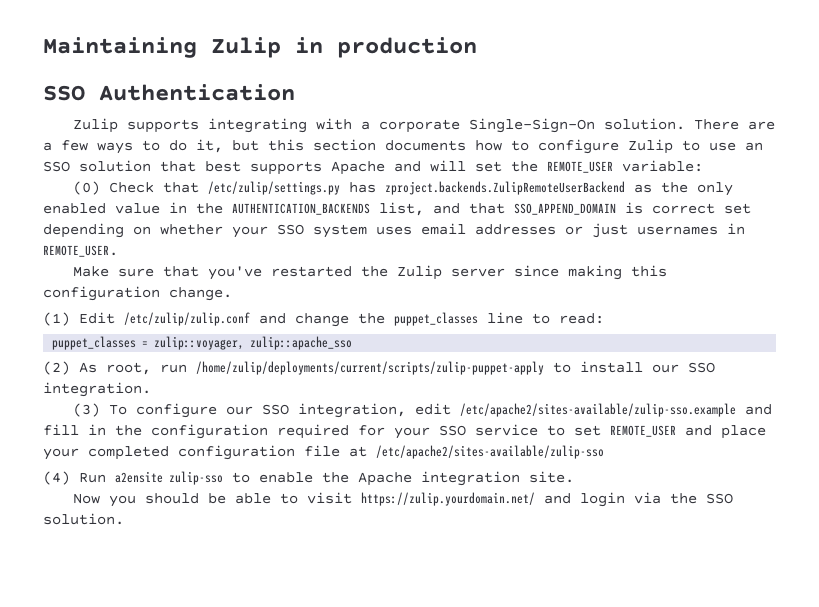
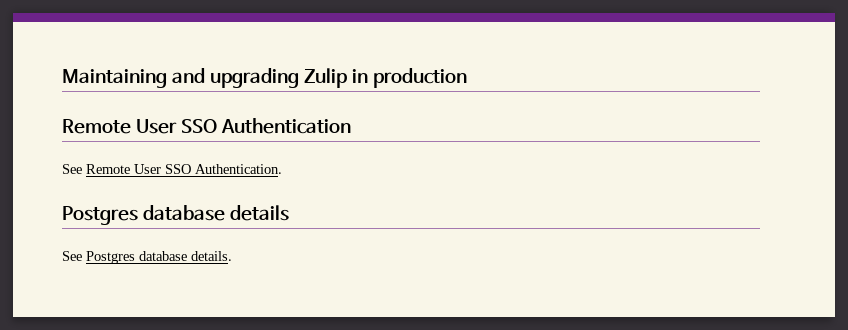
- Maintaining Zulip in production
+ Maintaining and upgrading Zulip in production
- SSO Authentication
+ Remote User SSO Authentication
- Zulip supports integrating with a corporate Single-Sign-On solution. There are a few ways to do it, but this section documents how to configure Zulip to use an SSO solution that best supports Apache and will set the REMOTE_USER variable:
- (0) Check that /etc/zulip/settings.py has zproject.backends.ZulipRemoteUserBackend as the only enabled value in the AUTHENTICATION_BACKENDS list, and that SSO_APPEND_DOMAIN is correct set depending on whether your SSO system uses email addresses or just usernames in REMOTE_USER.
- Make sure that you've restarted the Zulip server since making this configuration change.
- (1) Edit /etc/zulip/zulip.conf and change the puppet_classes line to read:
- puppet_classes = zulip::voyager, zulip::apache_sso
- (2) As root, run /home/zulip/deployments/current/scripts/zulip-puppet-apply to install our SSO integration.
- (3) To configure our SSO integration, edit /etc/apache2/sites-available/zulip-sso.example and fill in the configuration required for your SSO service to set REMOTE_USER and place your completed configuration file at /etc/apache2/sites-available/zulip-sso
- (4) Run a2ensite zulip-sso to enable the Apache integration site.
- Now you should be able to visit https://zulip.yourdomain.net/ and login via the SSO solution.
+ See Remote User SSO Authentication.
+ Postgres database details
+ See Postgres database details.

